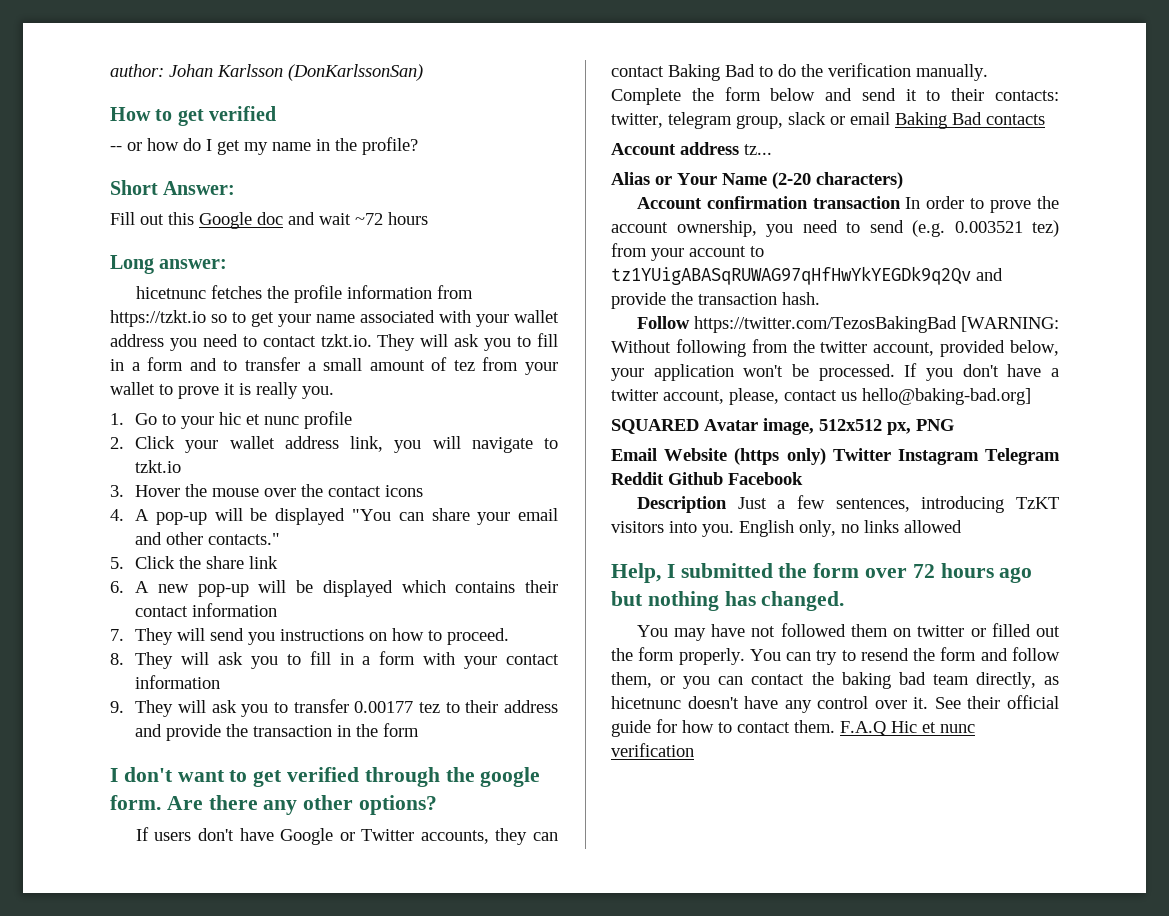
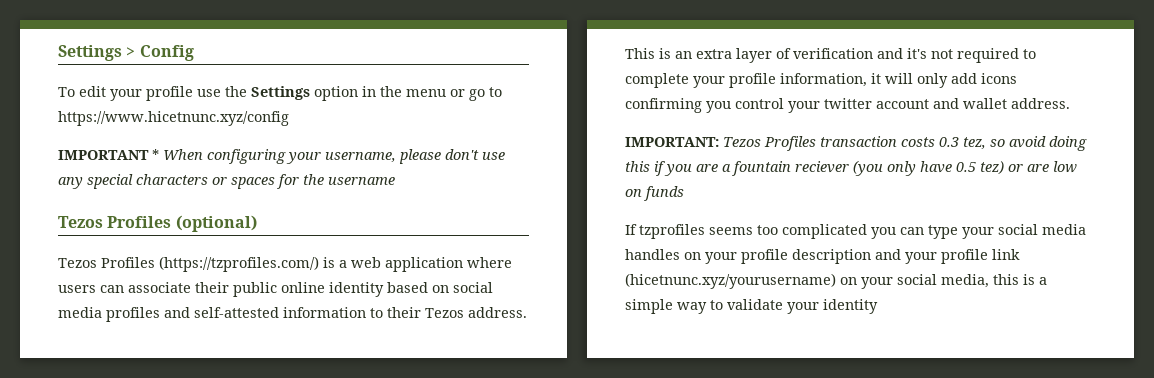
- author: Johan Karlsson (DonKarlssonSan)
- How to get verified
- -- or how do I get my name in the profile?
- Short Answer:
- Fill out this Google doc and wait ~72 hours
- Long answer:
- hicetnunc fetches the profile information from https://tzkt.io so to get your name associated with your wallet address you need to contact tzkt.io. They will ask you to fill in a form and to transfer a small amount of tez from your wallet to prove it is really you.
- 1. Go to your hic et nunc profile
- 2. Click your wallet address link, you will navigate to tzkt.io
- 3. Hover the mouse over the contact icons
- 4. A pop-up will be displayed "You can share your email and other contacts."
- 5. Click the share link
- 6. A new pop-up will be displayed which contains their contact information
- 7. They will send you instructions on how to proceed.
- 8. They will ask you to fill in a form with your contact information
- 9. They will ask you to transfer 0.00177 tez to their address and provide the transaction in the form
- I don't want to get verified through the google form. Are there any other options?
- If users don't have Google or Twitter accounts, they can contact Baking Bad to do the verification manually. Complete the form below and send it to their contacts: twitter, telegram group, slack or email Baking Bad contacts
- Account address tz...
- Alias or Your Name (2-20 characters)
- Account confirmation transaction In order to prove the account ownership, you need to send (e.g. 0.003521 tez) from your account to tz1YUigABASqRUWAG97qHfHwYkYEGDk9q2Qv and provide the transaction hash.
- Follow https://twitter.com/TezosBakingBad [WARNING: Without following from the twitter account, provided below, your application won't be processed. If you don't have a twitter account, please, contact us hello@baking-bad.org]
- SQUARED Avatar image, 512x512 px, PNG
- Email Website (https only) Twitter Instagram Telegram Reddit Github Facebook
- Description Just a few sentences, introducing TzKT visitors into you. English only, no links allowed
- Help, I submitted the form over 72 hours ago but nothing has changed.
- You may have not followed them on twitter or filled out the form properly. You can try to resend the form and follow them, or you can contact the baking bad team directly, as hicetnunc doesn't have any control over it. See their official guide for how to contact them. F.A.Q Hic et nunc verification
+ Settings > Config
+ To edit your profile use the Settings option in the menu or go to https://www.hicetnunc.xyz/config
+ IMPORTANT * When configuring your username, please don't use any special characters or spaces for the username
+ Tezos Profiles (optional)
+ Tezos Profiles (https://tzprofiles.com/) is a web application where users can associate their public online identity based on social media profiles and self-attested information to their Tezos address. This is an extra layer of verification and it's not required to complete your profile information, it will only add icons confirming you control your twitter account and wallet address.
+ IMPORTANT: Tezos Profiles transaction costs 0.3 tez, so avoid doing this if you are a fountain reciever (you only have 0.5 tez) or are low on funds
+ If tzprofiles seems too complicated you can type your social media handles on your profile description and your profile link (hicetnunc.xyz/yourusername) on your social media, this is a simple way to validate your identity

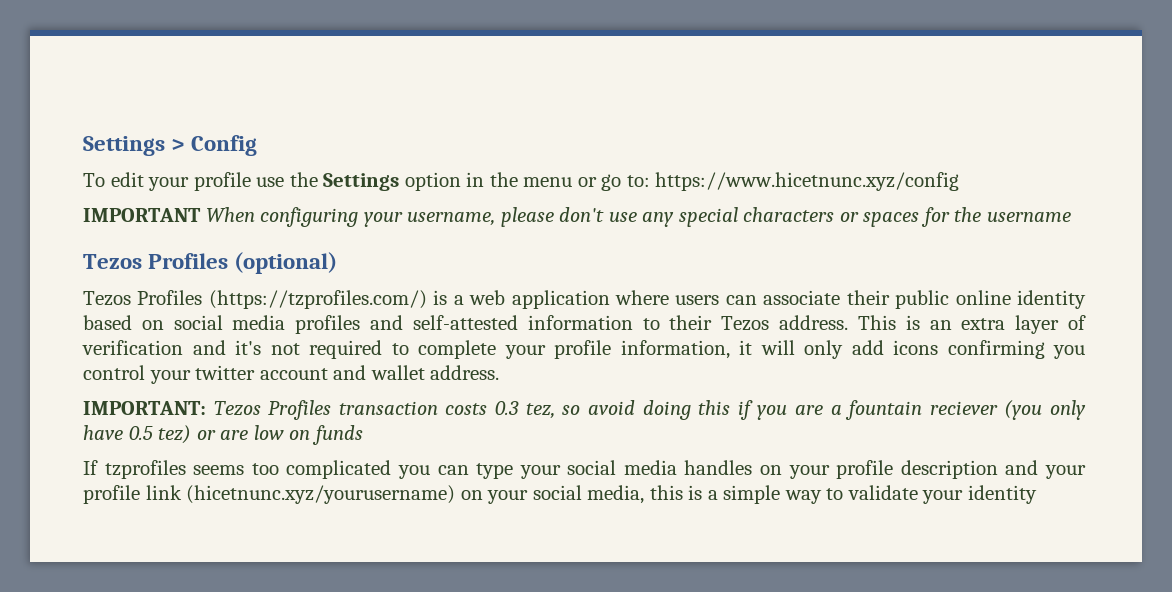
- To edit your profile use the Settings option in the menu or go to https://www.hicetnunc.xyz/config
+ To edit your profile use the Settings option in the menu or go to: https://www.hicetnunc.xyz/config
- IMPORTANT * When configuring your username, please don't use any special characters or spaces for the username
+ IMPORTANT When configuring your username, please don't use any special characters or spaces for the username

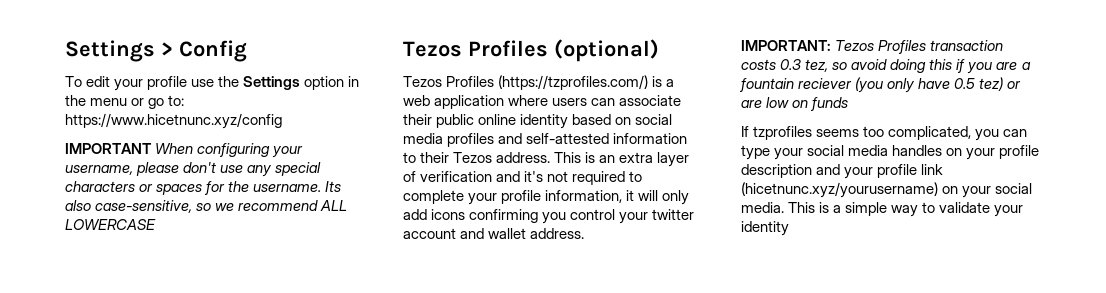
- IMPORTANT When configuring your username, please don't use any special characters or spaces for the username
+ IMPORTANT When configuring your username, please don't use any special characters or spaces for the username. Its also case-sensitive, so we recommend ALL LOWERCASE
- If tzprofiles seems too complicated you can type your social media handles on your profile description and your profile link (hicetnunc.xyz/yourusername) on your social media, this is a simple way to validate your identity
+ If tzprofiles seems too complicated, you can type your social media handles on your profile description and your profile link (hicetnunc.xyz/yourusername) on your social media. This is a simple way to validate your identity

